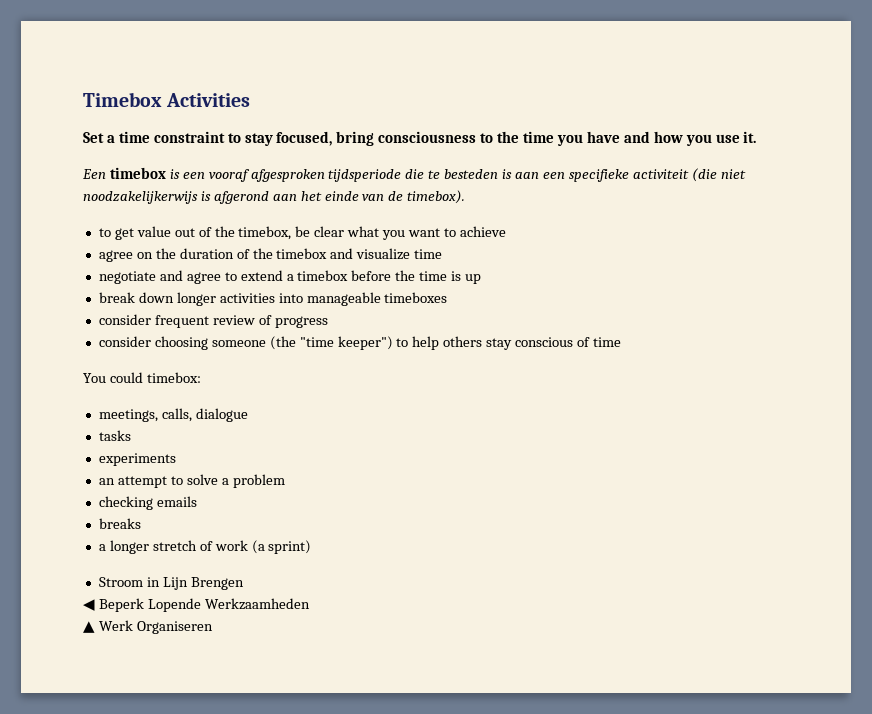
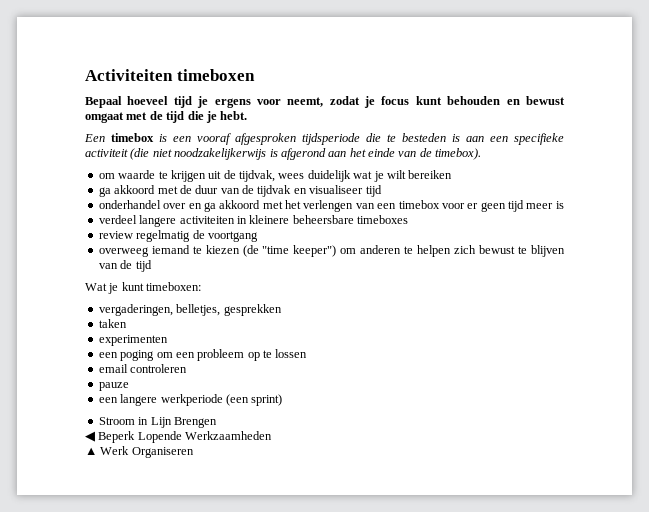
- Timebox Activities
- Set a time constraint to stay focused, bring consciousness to the time you have and how you use it.
+ Activiteiten timeboxen
+ Bepaal hoeveel tijd je ergens voor neemt, zodat je focus kunt behouden en bewust omgaat met de tijd die je hebt.
- to get value out of the timebox, be clear what you want to achieve
- agree on the duration of the timebox and visualize time
- negotiate and agree to extend a timebox before the time is up
- break down longer activities into manageable timeboxes
- consider frequent review of progress
- consider choosing someone (the "time keeper") to help others stay conscious of time
- You could timebox:
- meetings, calls, dialogue
- tasks
- experiments
- an attempt to solve a problem
- checking emails
- breaks
- a longer stretch of work (a sprint)
+ om waarde te krijgen uit de tijdvak, wees duidelijk wat je wilt bereiken
+ ga akkoord met de duur van de tijdvak en visualiseer tijd
+ onderhandel over en ga akkoord met het verlengen van een timebox voor er geen tijd meer is
+ verdeel langere activiteiten in kleinere beheersbare timeboxes
+ review regelmatig de voortgang
+ overweeg iemand te kiezen (de "time keeper") om anderen te helpen zich bewust te blijven van de tijd
+ Wat je kunt timeboxen:
+ vergaderingen, belletjes, gesprekken
+ taken
+ experimenten
+ een poging om een probleem op te lossen
+ email controleren
+ pauze
+ een langere werkperiode (een sprint)

